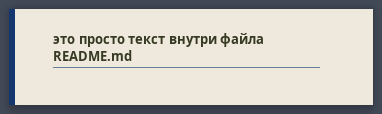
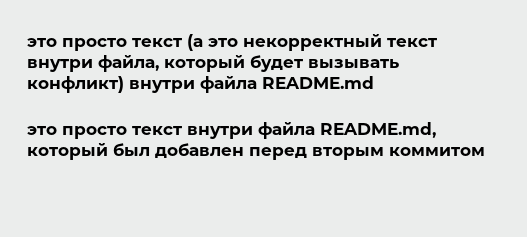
- это просто текст внутри файла README.md
+ это просто текст (а это некорректный текст внутри файла, который будет вызывать конфликт) внутри файла README.md
+ это просто текст внутри файла README.md, который был добавлен перед вторым коммитом

